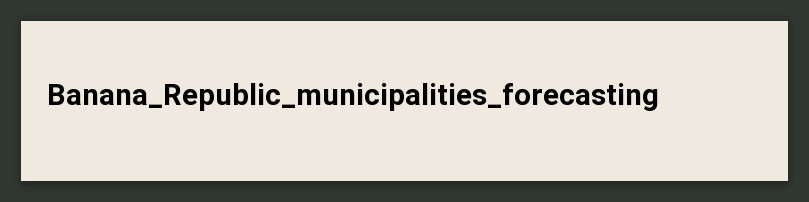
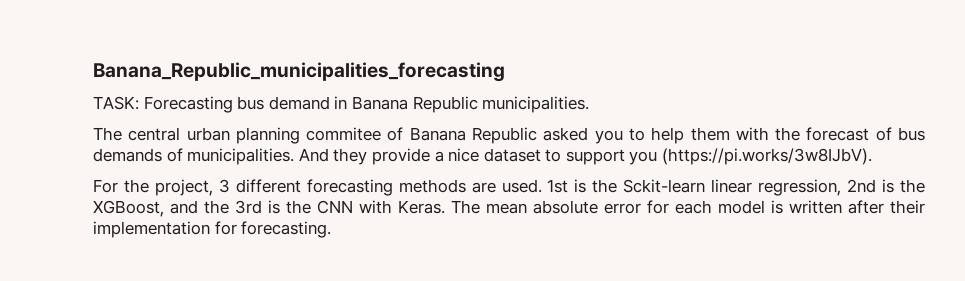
+ TASK: Forecasting bus demand in Banana Republic municipalities.
+ The central urban planning commitee of Banana Republic asked you to help them with the forecast of bus demands of municipalities. And they provide a nice dataset to support you (https://pi.works/3w8IJbV).
+ For the project, 3 different forecasting methods are used. 1st is the Sckit-learn linear regression, 2nd is the XGBoost, and the 3rd is the CNN with Keras. The mean absolute error for each model is written after their implementation for forecasting.

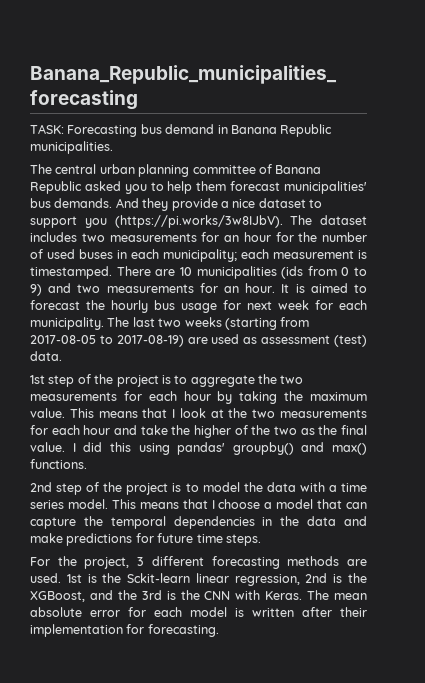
- The central urban planning commitee of Banana Republic asked you to help them with the forecast of bus demands of municipalities.
+ The central urban planning committee of Banana Republic asked you to help them forecast municipalities' bus demands.
- And they provide a nice dataset to support you (https://pi.works/3w8IJbV).
+ And they provide a nice dataset to support you (https://pi.works/3w8IJbV). The dataset includes two measurements for an hour for the number of used buses in each municipality; each measurement is timestamped. There are 10 municipalities (ids from 0 to 9) and two measurements for an hour. It is aimed to forecast the hourly bus usage for next week for each municipality. The last two weeks (starting from 2017-08-05 to 2017-08-19) are used as assessment (test) data.
+ 1st step of the project is to aggregate the two measurements for each hour by taking the maximum value. This means that I look at the two measurements for each hour and take the higher of the two as the final value. I did this using pandas' groupby() and max() functions.
+ 2nd step of the project is to model the data with a time series model. This means that I choose a model that can capture the temporal dependencies in the data and make predictions for future time steps.

